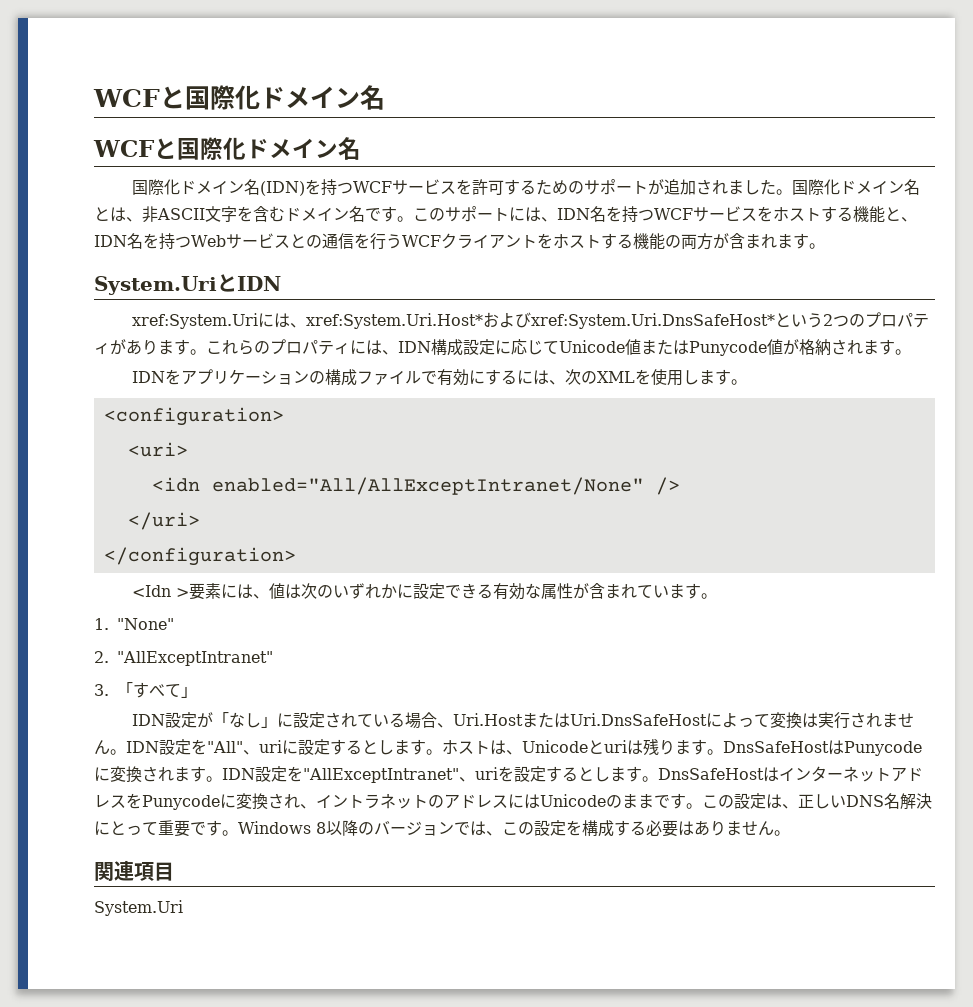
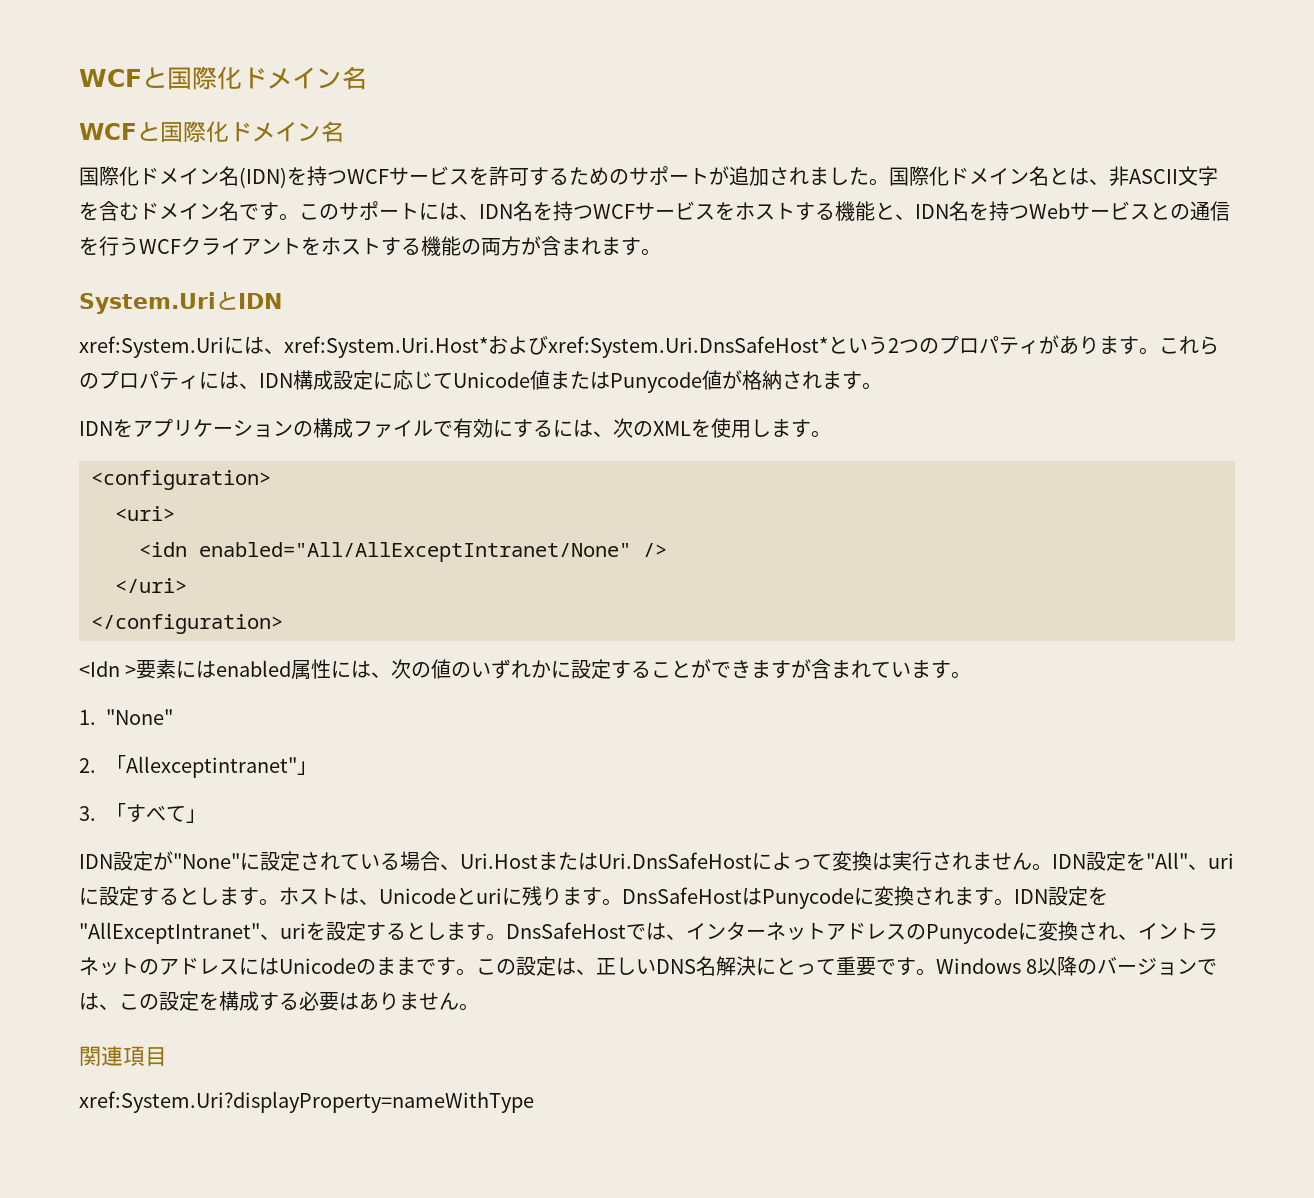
- <Idn >要素には、値は次のいずれかに設定できる有効な属性が含まれています。
+ <Idn >要素にはenabled属性には、次の値のいずれかに設定することができますが含まれています。
- 2. "AllExceptIntranet"
+ 2.「Allexceptintranet"」
- IDN設定が「なし」に設定されている場合、Uri.HostまたはUri.DnsSafeHostによって変換は実行されません。
+ IDN設定が"None"に設定されている場合、Uri.HostまたはUri.DnsSafeHostによって変換は実行されません。
- ホストは、Unicodeとuriは残ります。
+ ホストは、Unicodeとuriに残ります。
- DnsSafeHostはインターネットアドレスをPunycodeに変換され、イントラネットのアドレスにはUnicodeのままです。
+ DnsSafeHostでは、インターネットアドレスのPunycodeに変換され、イントラネットのアドレスにはUnicodeのままです。
  関連項目
- System.Uri
+ xref:System.Uri?displayProperty=nameWithType

